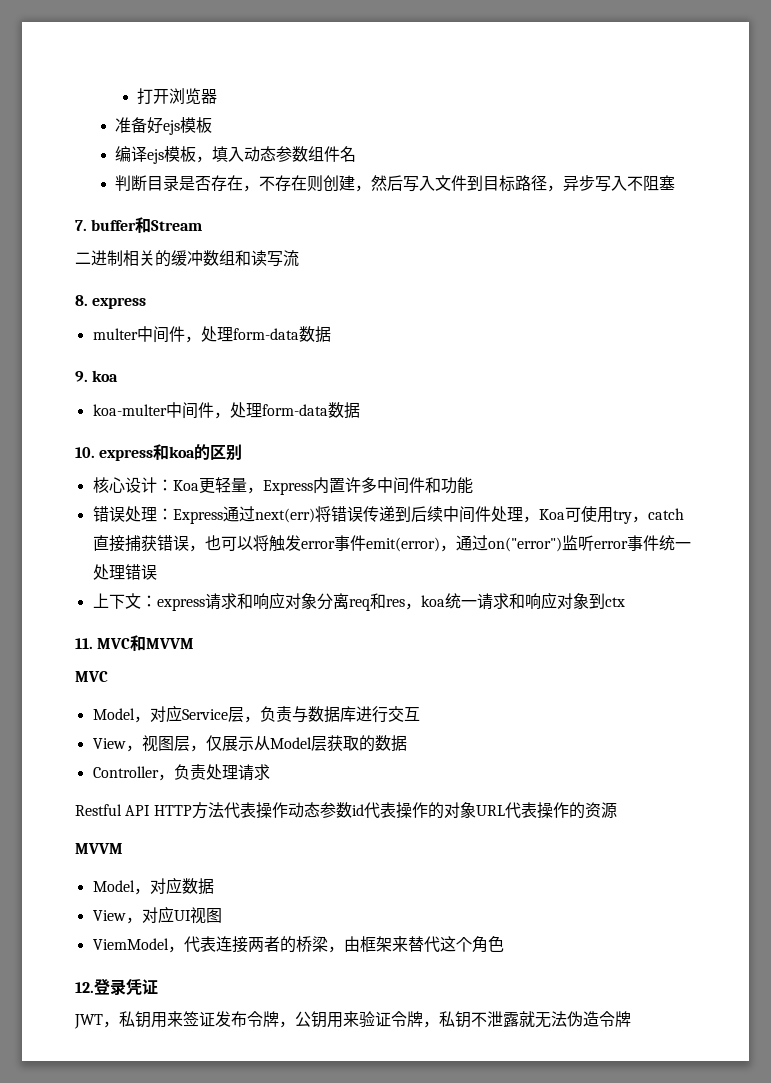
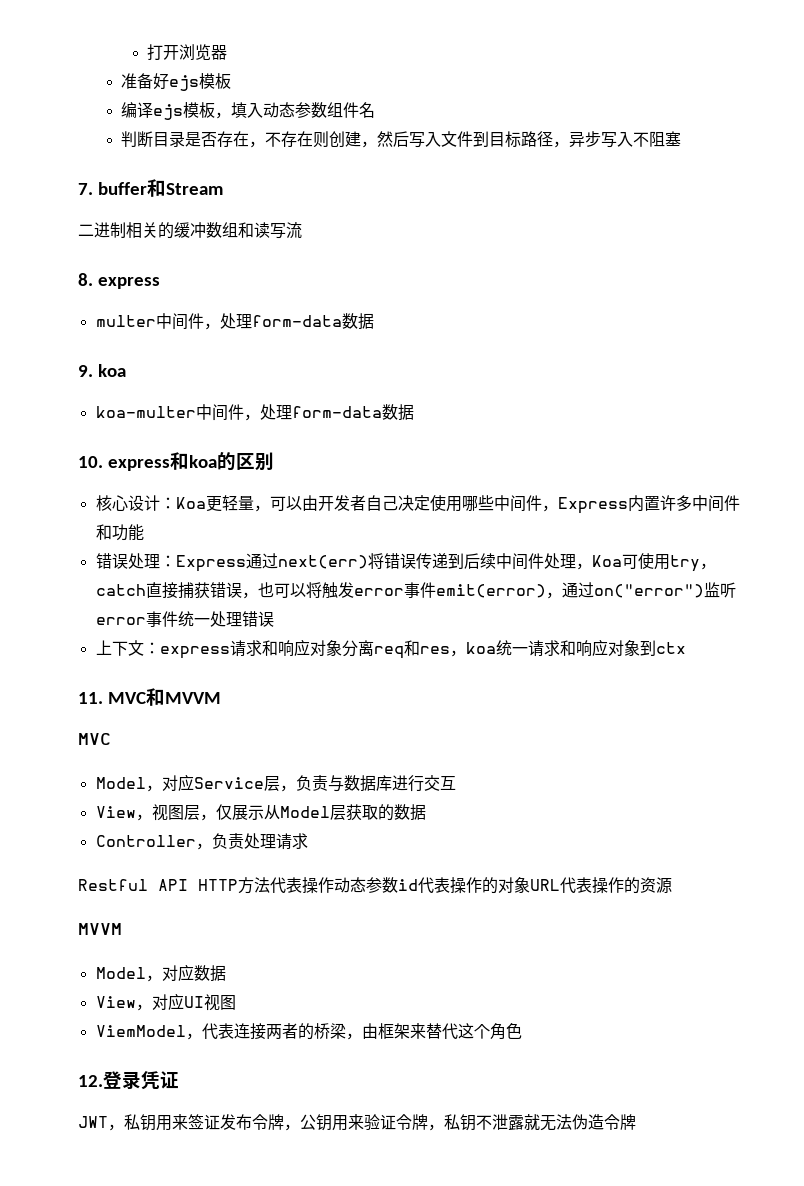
- 核心设计：Koa更轻量，Express内置许多中间件和功能
+ 核心设计：Koa更轻量，可以由开发者自己决定使用哪些中间件，Express内置许多中间件和功能

